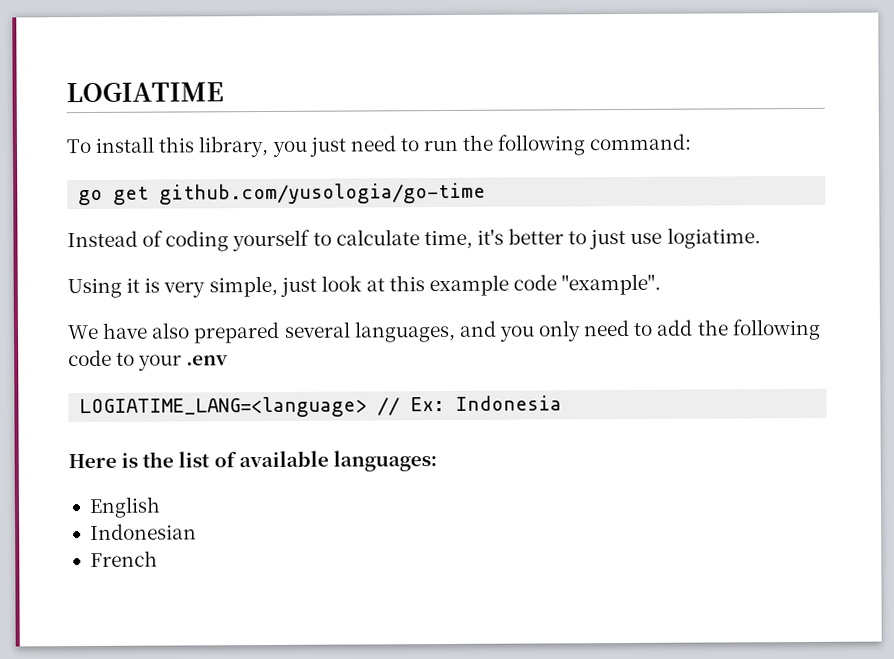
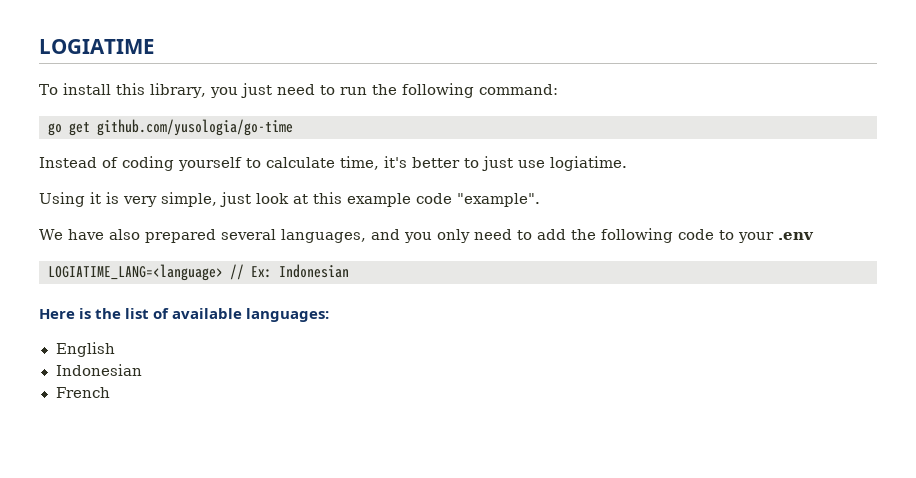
- LOGIATIME_LANG=<language> // Ex: Indonesia
+ LOGIATIME_LANG=<language> // Ex: Indonesian

